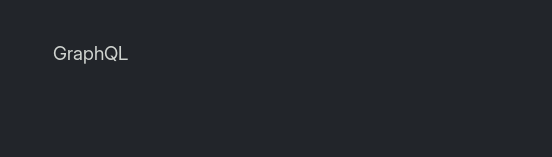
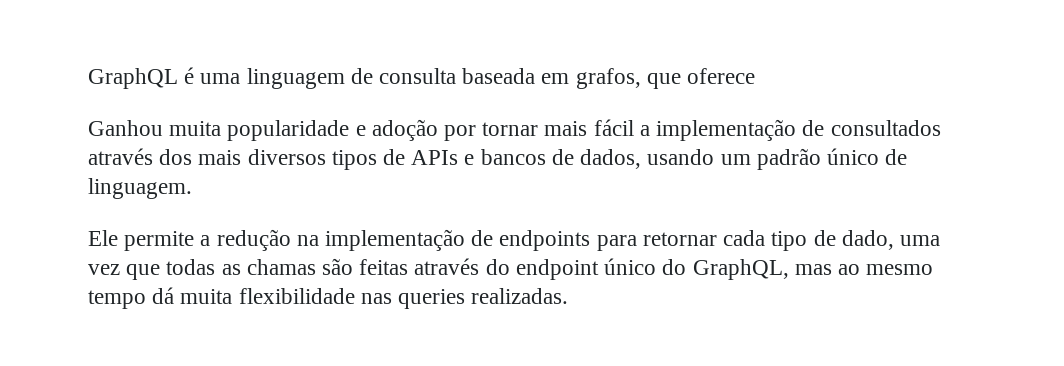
- GraphQL
+ GraphQL é uma linguagem de consulta baseada em grafos, que oferece
+ Ganhou muita popularidade e adoção por tornar mais fácil a implementação de consultados através dos mais diversos tipos de APIs e bancos de dados, usando um padrão único de linguagem.
+ Ele permite a redução na implementação de endpoints para retornar cada tipo de dado, uma vez que todas as chamas são feitas através do endpoint único do GraphQL, mas ao mesmo tempo dá muita flexibilidade nas queries realizadas.

